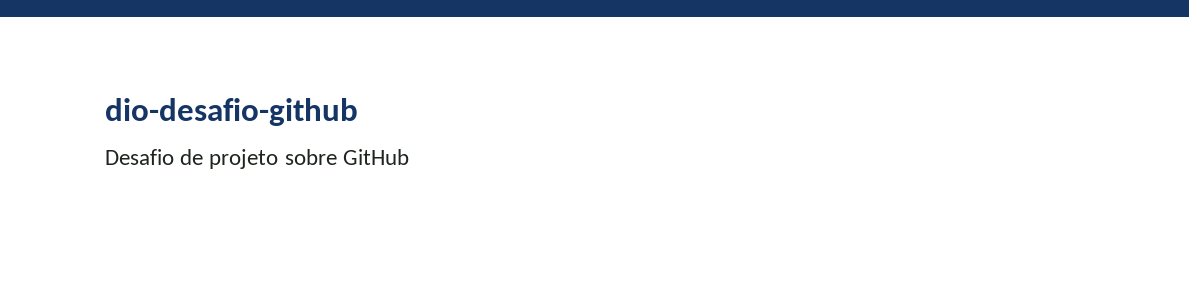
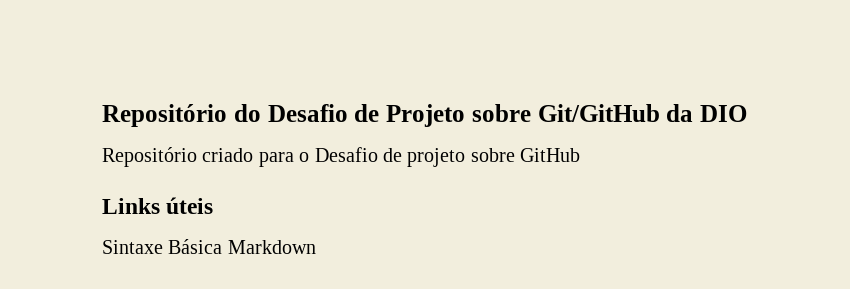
- dio-desafio-github
- Desafio de projeto sobre GitHub
+ Repositório do Desafio de Projeto sobre Git/GitHub da DIO
+ Repositório criado para o Desafio de projeto sobre GitHub
+ Links úteis
+ Sintaxe Básica Markdown

